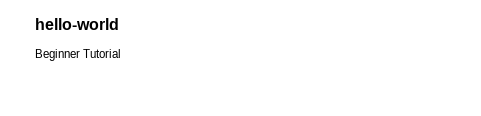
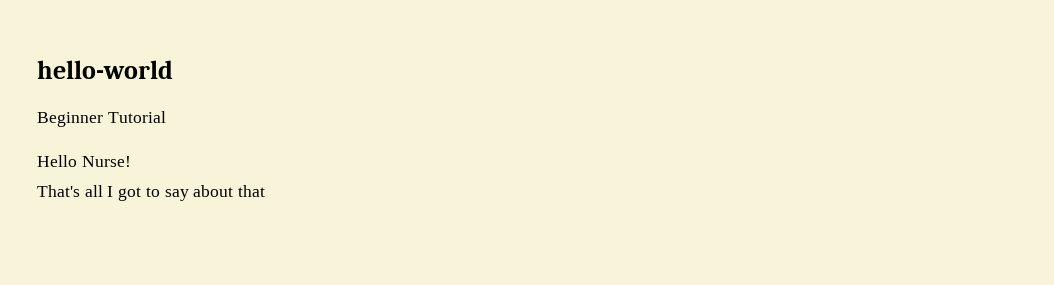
+ Hello Nurse!
+ That's all I got to say about that

